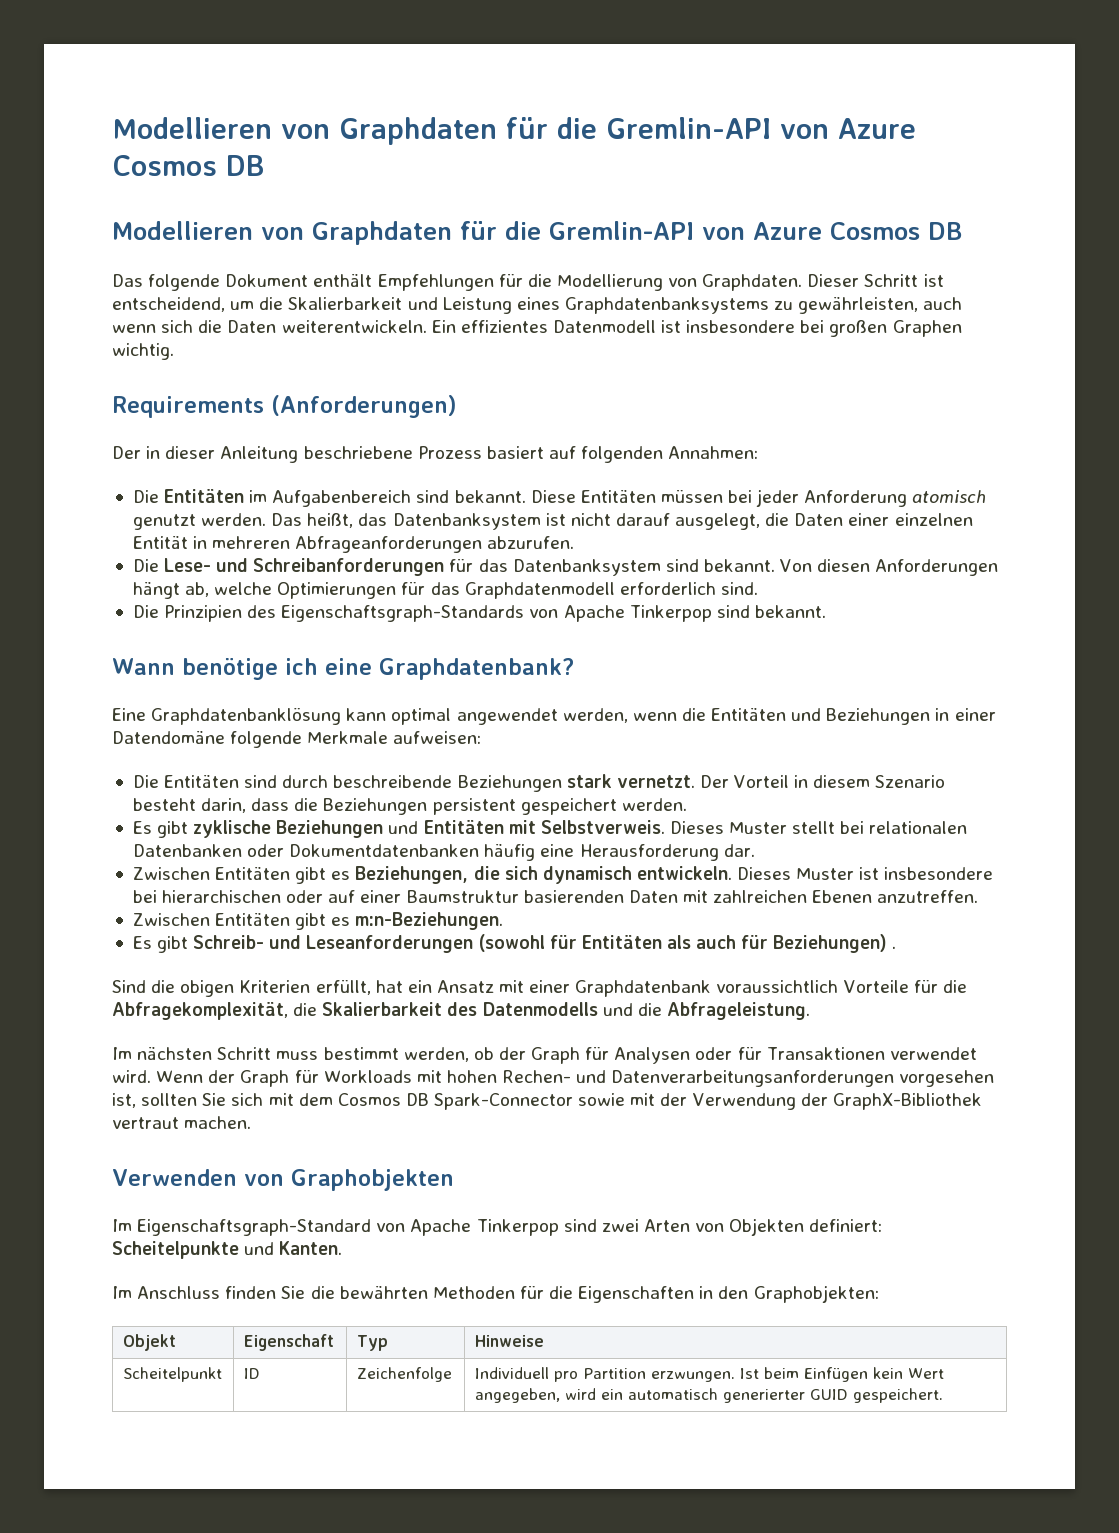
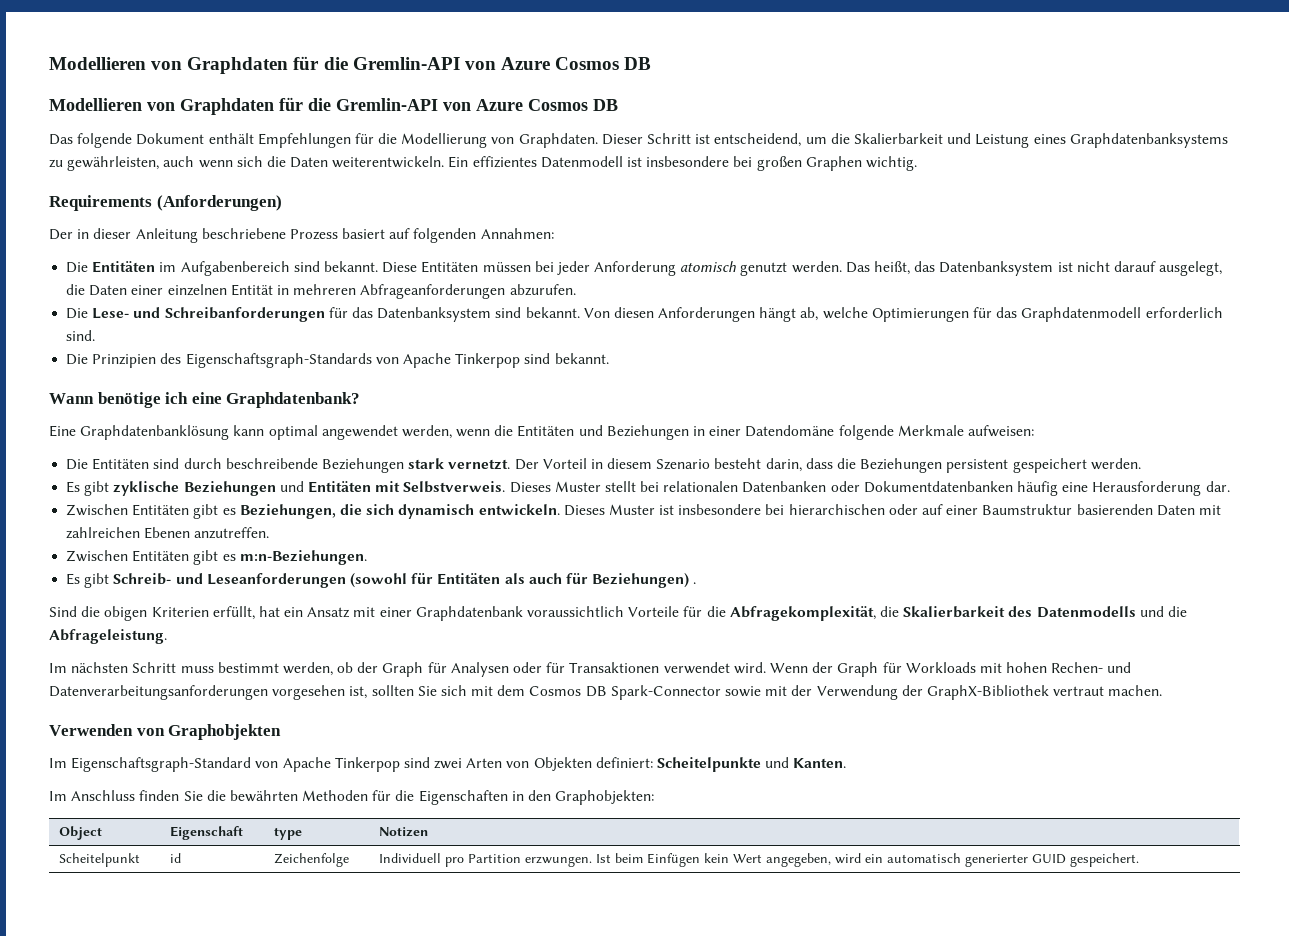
- Objekt | Eigenschaft | Typ | Hinweise
+ Object | Eigenschaft | type | Notizen
- Scheitelpunkt | ID | Zeichenfolge | Individuell pro Partition erzwungen. Ist beim Einfügen kein Wert angegeben, wird ein automatisch generierter GUID gespeichert.
+ Scheitelpunkt | id | Zeichenfolge | Individuell pro Partition erzwungen. Ist beim Einfügen kein Wert angegeben, wird ein automatisch generierter GUID gespeichert.

